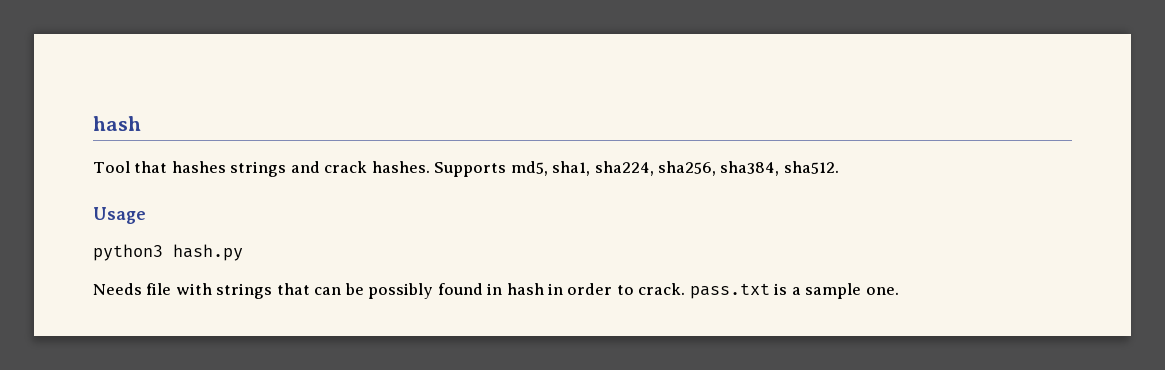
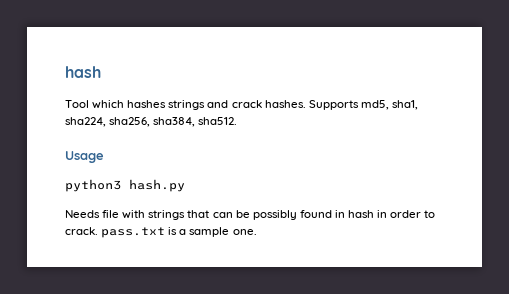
- Tool that hashes strings and crack hashes.
+ Tool which hashes strings and crack hashes.

